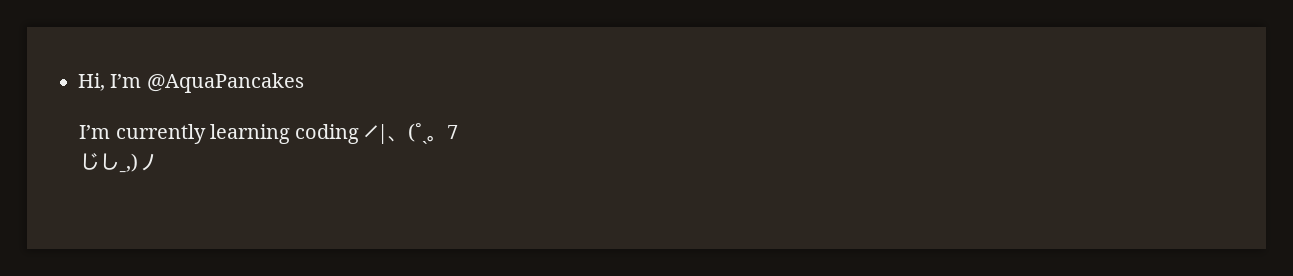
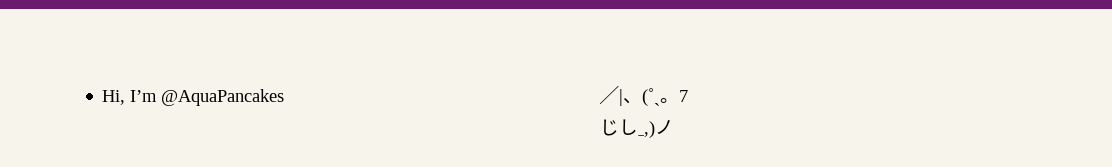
- I’m currently learning coding ╱|、(˚ˎ。
+ ╱|、(˚ˎ。

